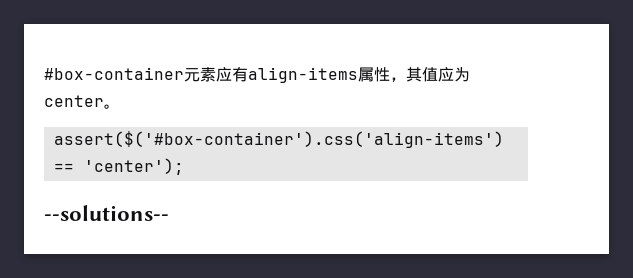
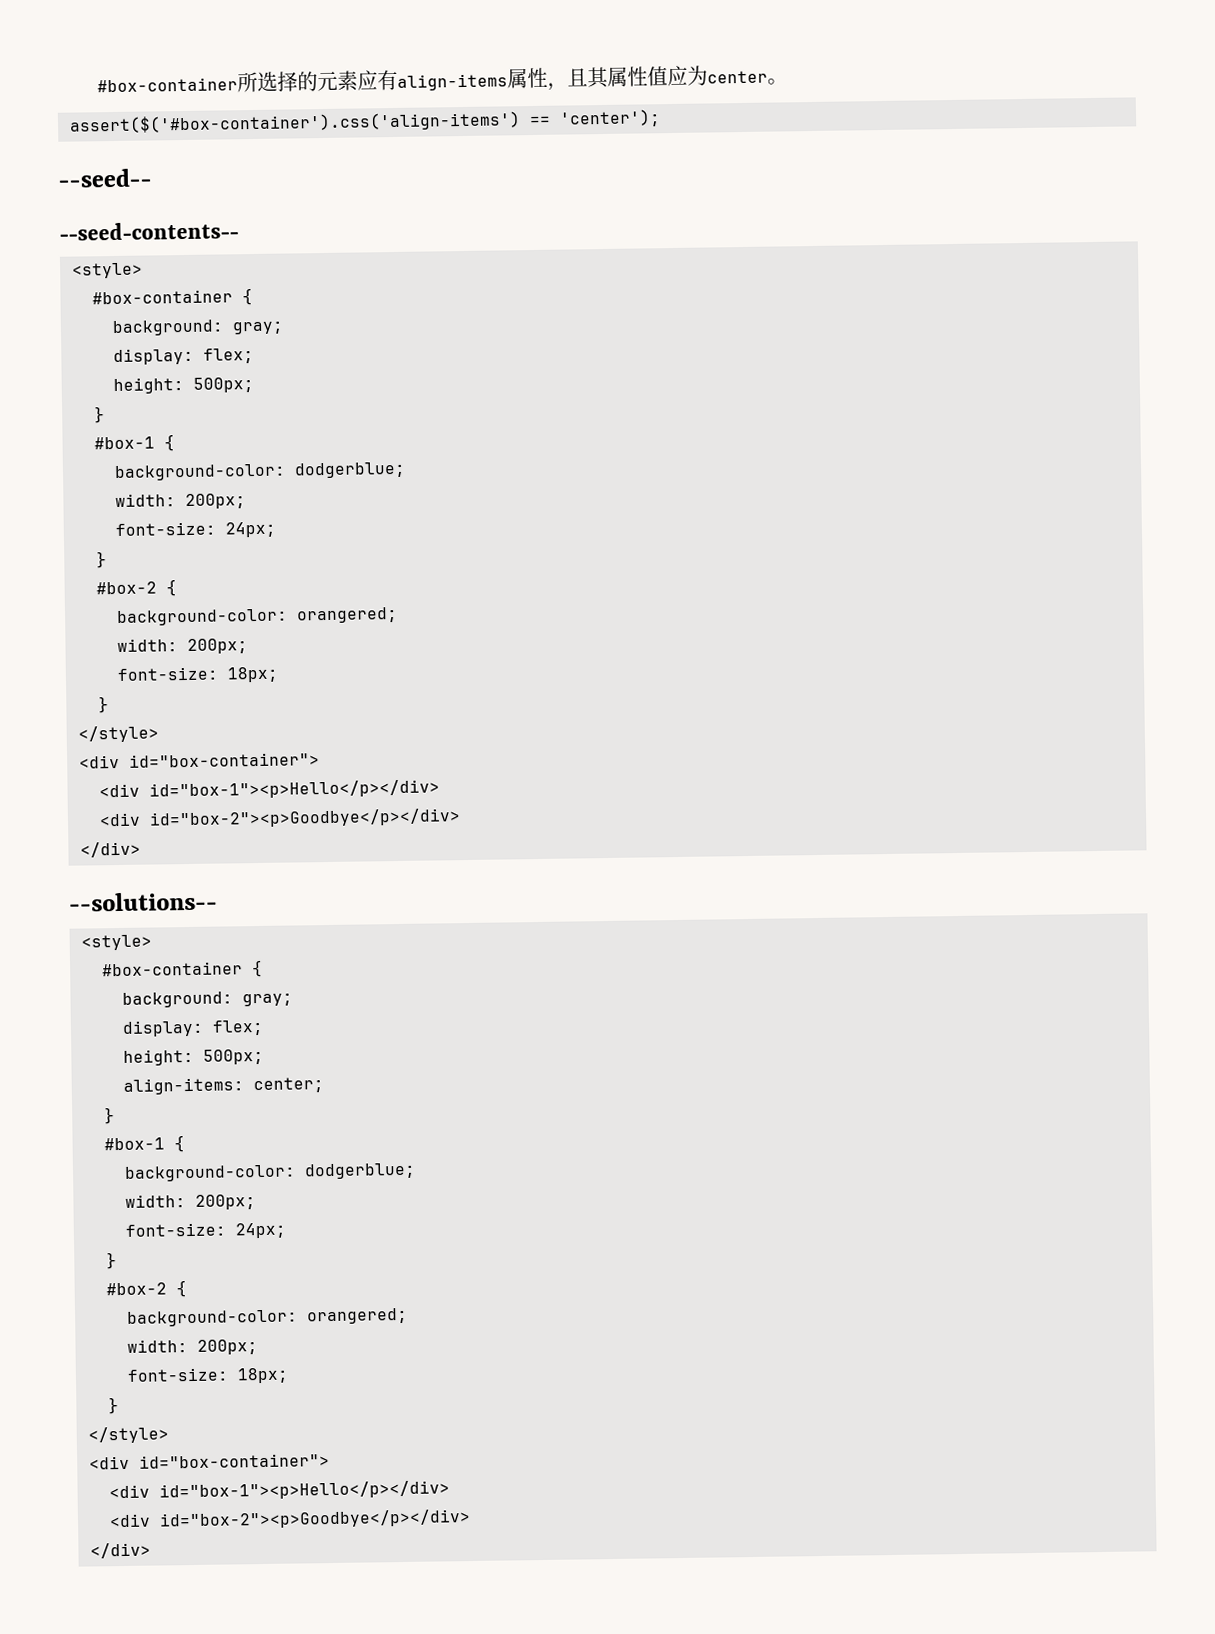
- #box-container元素应有align-items属性，其值应为center。
+ #box-container所选择的元素应有align-items属性，且其属性值应为center。
+ --seed--
+ --seed-contents--
+ <style>
+ #box-container {
+ background: gray;
+ display: flex;
+ height: 500px;
+ }
+ #box-1 {
+ background-color: dodgerblue;
+ width: 200px;
+ font-size: 24px;
+ }
+ #box-2 {
+ background-color: orangered;
+ width: 200px;
+ font-size: 18px;
+ }
+ </style>
+ <div id="box-container">
+ <div id="box-1"><p>Hello</p></div>
+ <div id="box-2"><p>Goodbye</p></div>
+ </div>
  --solutions--
+ <style>
+ #box-container {
+ background: gray;
+ display: flex;
+ height: 500px;
+ align-items: center;
+ }
+ #box-1 {
+ background-color: dodgerblue;
+ width: 200px;
+ font-size: 24px;
+ }
+ #box-2 {
+ background-color: orangered;
+ width: 200px;
+ font-size: 18px;
+ }
+ </style>
+ <div id="box-container">
+ <div id="box-1"><p>Hello</p></div>
+ <div id="box-2"><p>Goodbye</p></div>
+ </div>

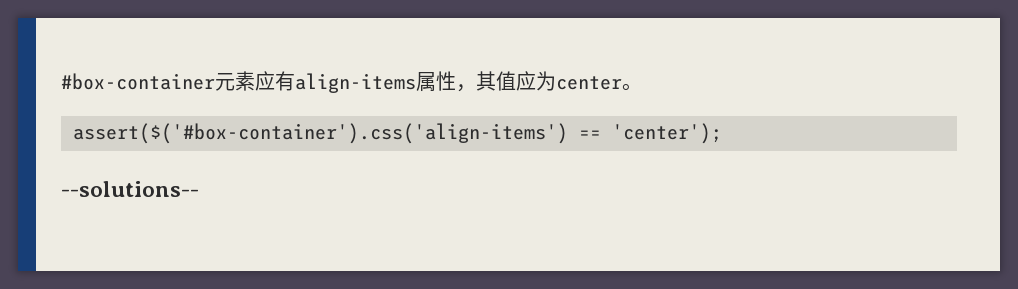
- #box-container所选择的元素应有align-items属性，且其属性值应为center。
+ #box-container元素应有align-items属性，其值应为center。
- --seed--
- --seed-contents--
- <style>
- #box-container {
- background: gray;
- display: flex;
- height: 500px;
- }
- #box-1 {
- background-color: dodgerblue;
- width: 200px;
- font-size: 24px;
- }
- #box-2 {
- background-color: orangered;
- width: 200px;
- font-size: 18px;
- }
- </style>
- <div id="box-container">
- <div id="box-1"><p>Hello</p></div>
- <div id="box-2"><p>Goodbye</p></div>
- </div>
  --solutions--
- <style>
- #box-container {
- background: gray;
- display: flex;
- height: 500px;
- align-items: center;
- }
- #box-1 {
- background-color: dodgerblue;
- width: 200px;
- font-size: 24px;
- }
- #box-2 {
- background-color: orangered;
- width: 200px;
- font-size: 18px;
- }
- </style>
- <div id="box-container">
- <div id="box-1"><p>Hello</p></div>
- <div id="box-2"><p>Goodbye</p></div>
- </div>

